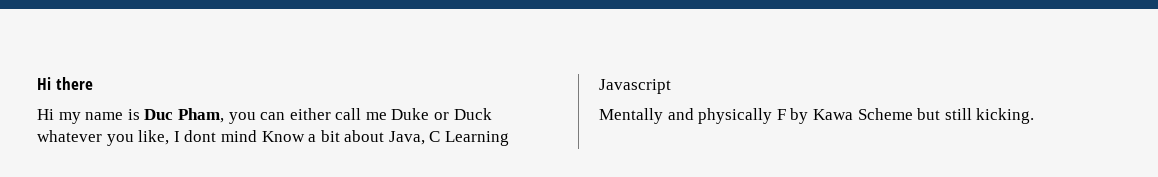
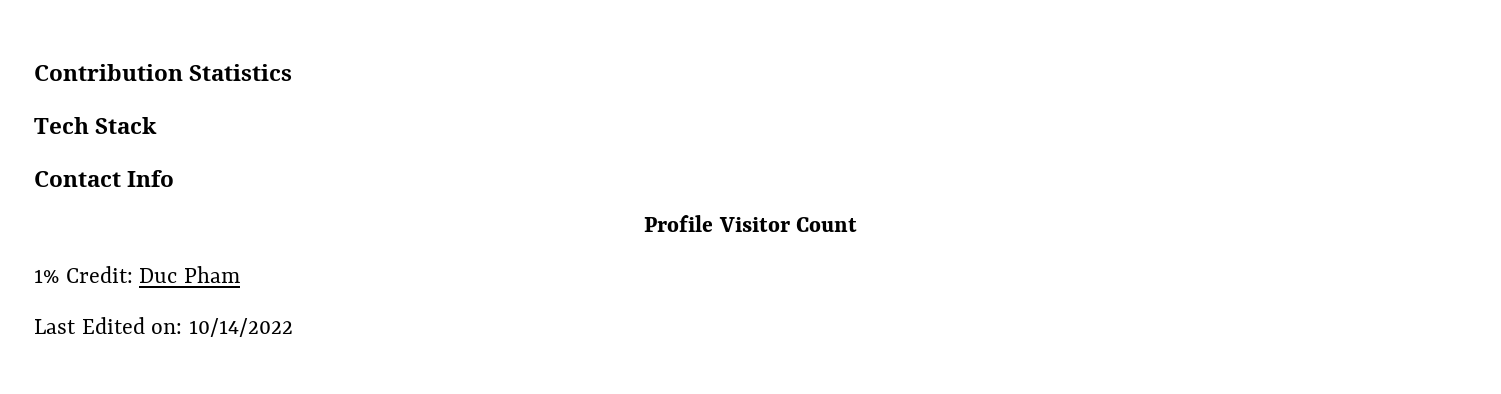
- Hi there
- Hi my name is Duc Pham, you can either call me Duke or Duck whatever you like, I dont mind Know a bit about Java, C Learning Javascript
- Mentally and physically F by Kawa Scheme but still kicking.
+ Contribution Statistics
+ Tech Stack
+ Contact Info
+ Profile Visitor Count
+ 1% Credit: Duc Pham
+ Last Edited on: 10/14/2022

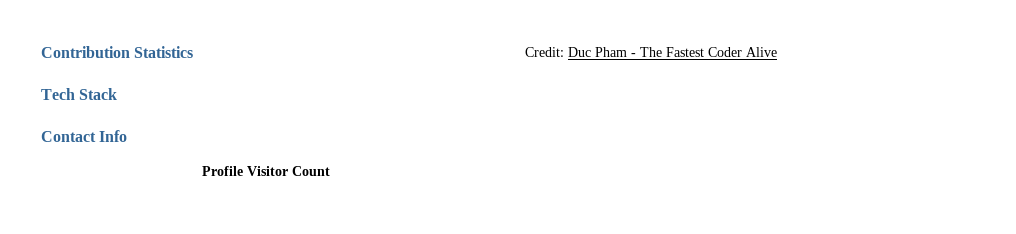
- 1% Credit: Duc Pham
- Last Edited on: 10/14/2022
+ Credit: Duc Pham - The Fastest Coder Alive

